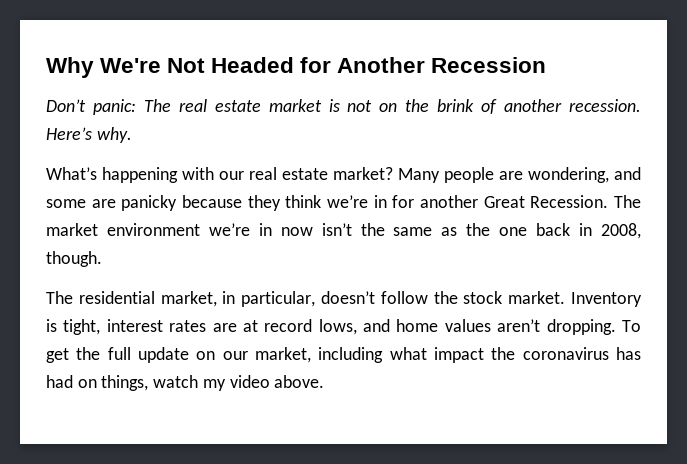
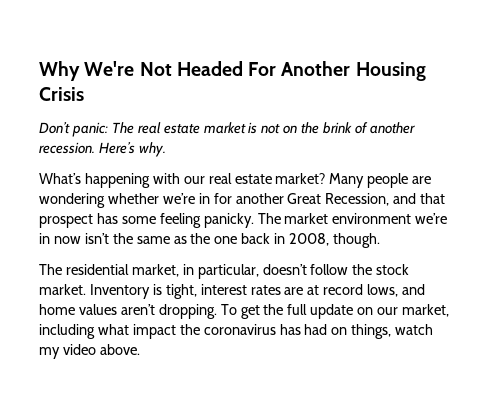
- Why We're Not Headed for Another Recession
+ Why We're Not Headed For Another Housing Crisis
- Many people are wondering, and some are panicky because they think we’re in for another Great Recession.
+ Many people are wondering whether we’re in for another Great Recession, and that prospect has some feeling panicky.

